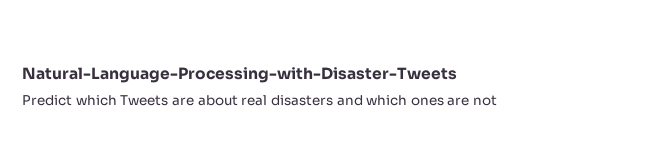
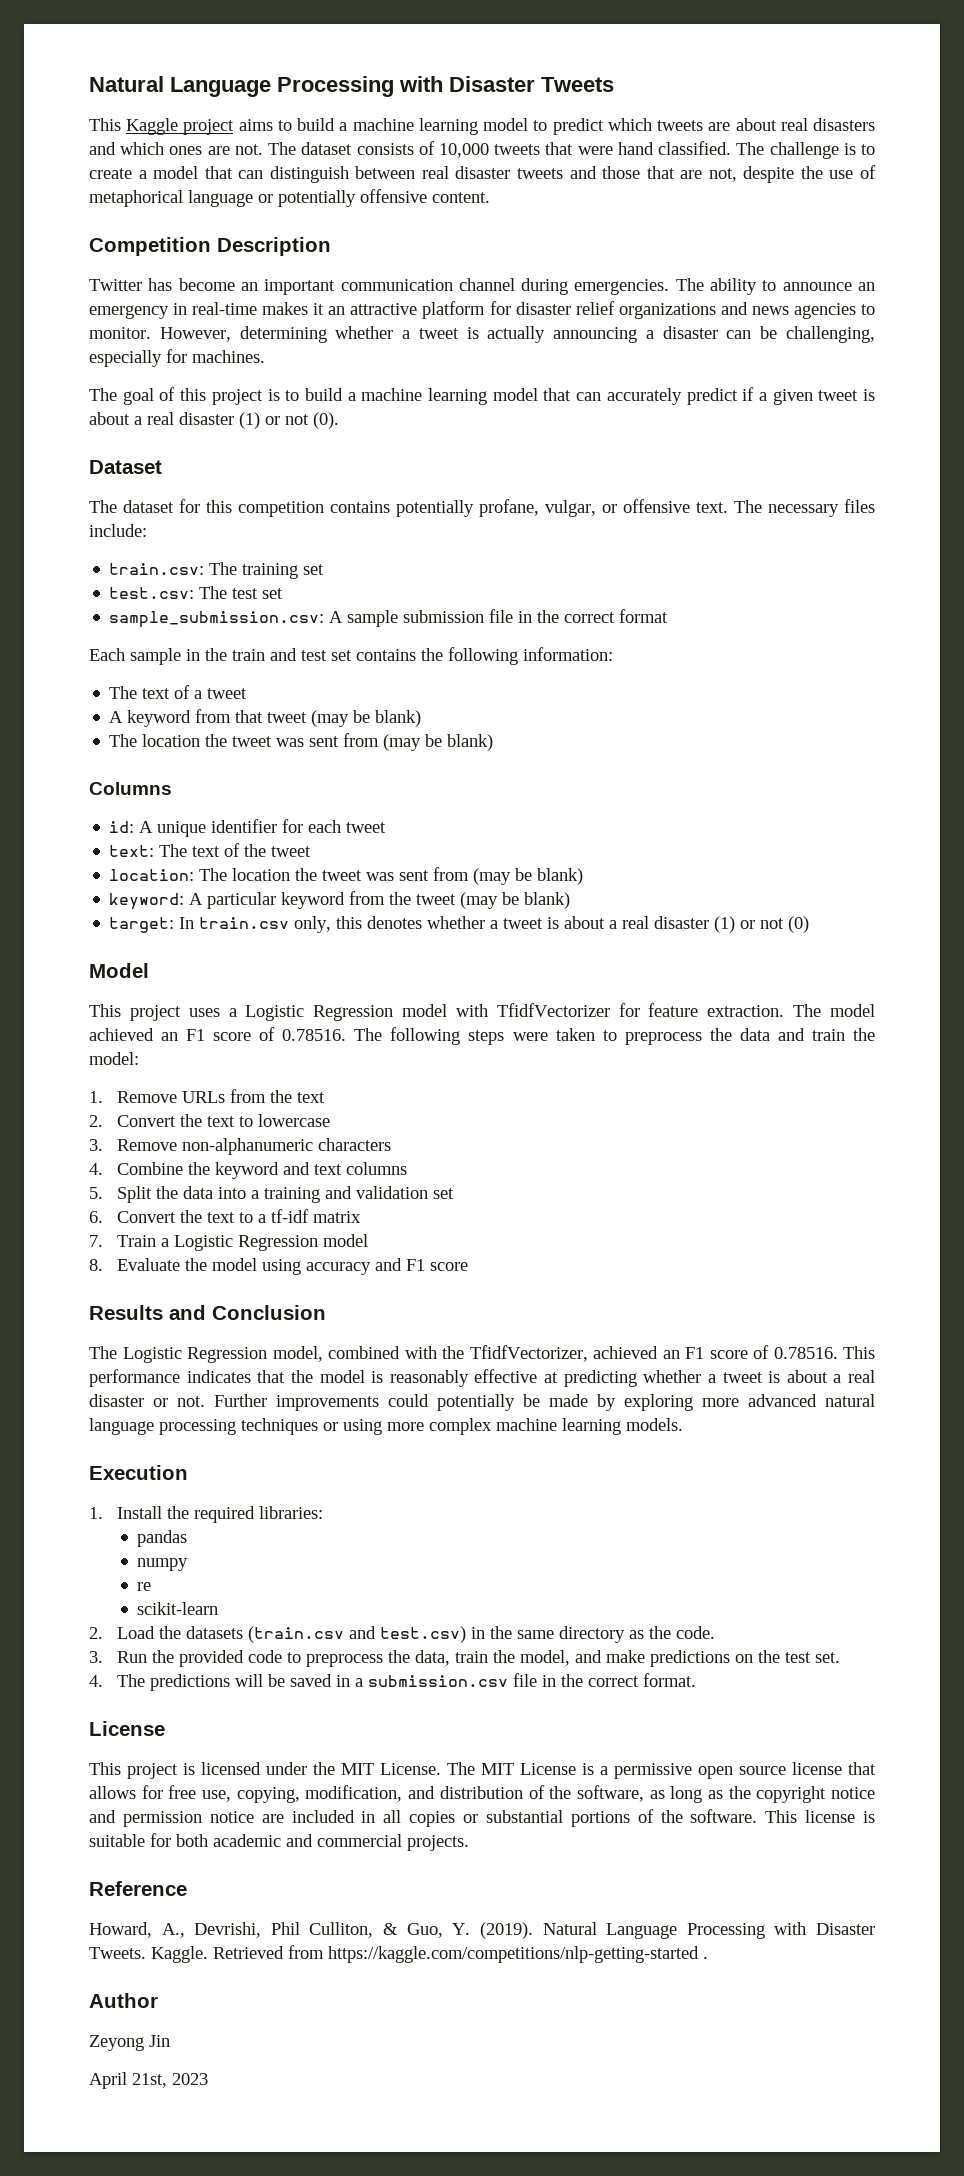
- Natural-Language-Processing-with-Disaster-Tweets
- Predict which Tweets are about real disasters and which ones are not
+ Natural Language Processing with Disaster Tweets
+ This Kaggle project aims to build a machine learning model to predict which tweets are about real disasters and which ones are not. The dataset consists of 10,000 tweets that were hand classified. The challenge is to create a model that can distinguish between real disaster tweets and those that are not, despite the use of metaphorical language or potentially offensive content.
+ Competition Description
+ Twitter has become an important communication channel during emergencies. The ability to announce an emergency in real-time makes it an attractive platform for disaster relief organizations and news agencies to monitor. However, determining whether a tweet is actually announcing a disaster can be challenging, especially for machines.
+ The goal of this project is to build a machine learning model that can accurately predict if a given tweet is about a real disaster (1) or not (0).
+ Dataset
+ The dataset for this competition contains potentially profane, vulgar, or offensive text. The necessary files include:
+ train.csv: The training set
+ test.csv: The test set
+ sample_submission.csv: A sample submission file in the correct format
+ Each sample in the train and test set contains the following information:
+ The text of a tweet
+ A keyword from that tweet (may be blank)
+ The location the tweet was sent from (may be blank)
+ Columns
+ id: A unique identifier for each tweet
+ text: The text of the tweet
+ location: The location the tweet was sent from (may be blank)
+ keyword: A particular keyword from the tweet (may be blank)
+ target: In train.csv only, this denotes whether a tweet is about a real disaster (1) or not (0)
+ Model
+ This project uses a Logistic Regression model with TfidfVectorizer for feature extraction. The model achieved an F1 score of 0.78516. The following steps were taken to preprocess the data and train the model:
+ 1. Remove URLs from the text
+ 2. Convert the text to lowercase
+ 3. Remove non-alphanumeric characters
+ 4. Combine the keyword and text columns
+ 5. Split the data into a training and validation set
+ 6. Convert the text to a tf-idf matrix
+ 7. Train a Logistic Regression model
+ 8. Evaluate the model using accuracy and F1 score
+ Results and Conclusion
+ The Logistic Regression model, combined with the TfidfVectorizer, achieved an F1 score of 0.78516. This performance indicates that the model is reasonably effective at predicting whether a tweet is about a real disaster or not. Further improvements could potentially be made by exploring more advanced natural language processing techniques or using more complex machine learning models.
+ Execution
+ 1. Install the required libraries:
+ pandas
+ numpy
+ re
+ scikit-learn
+ 2. Load the datasets (train.csv and test.csv) in the same directory as the code.
+ 3. Run the provided code to preprocess the data, train the model, and make predictions on the test set.
+ 4. The predictions will be saved in a submission.csv file in the correct format.
+ License
+ This project is licensed under the MIT License. The MIT License is a permissive open source license that allows for free use, copying, modification, and distribution of the software, as long as the copyright notice and permission notice are included in all copies or substantial portions of the software. This license is suitable for both academic and commercial projects.
+ Reference
+ Howard, A., Devrishi, Phil Culliton, & Guo, Y. (2019). Natural Language Processing with Disaster Tweets. Kaggle. Retrieved from https://kaggle.com/competitions/nlp-getting-started .
+ Author
+ Zeyong Jin
+ April 21st, 2023

